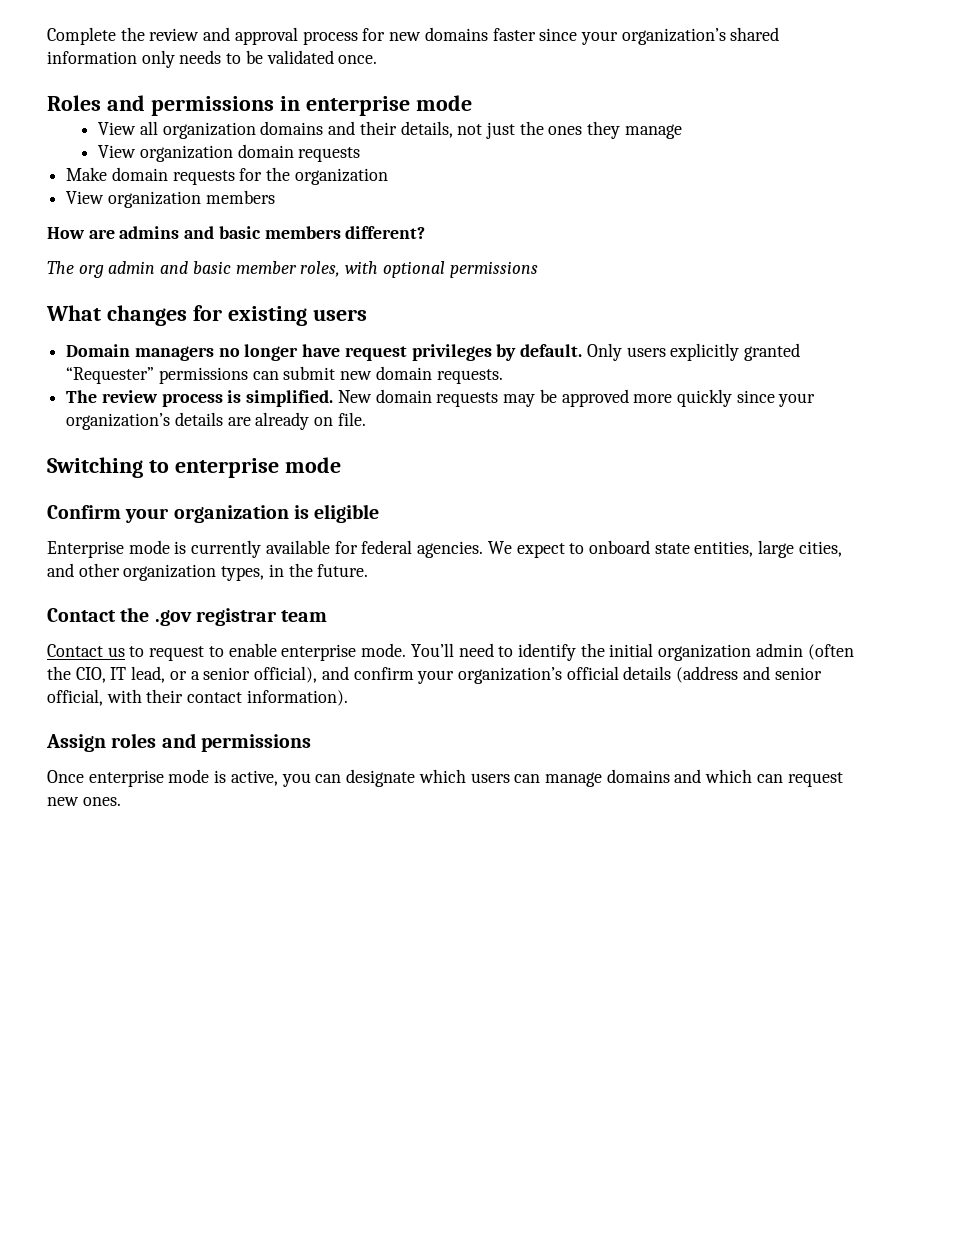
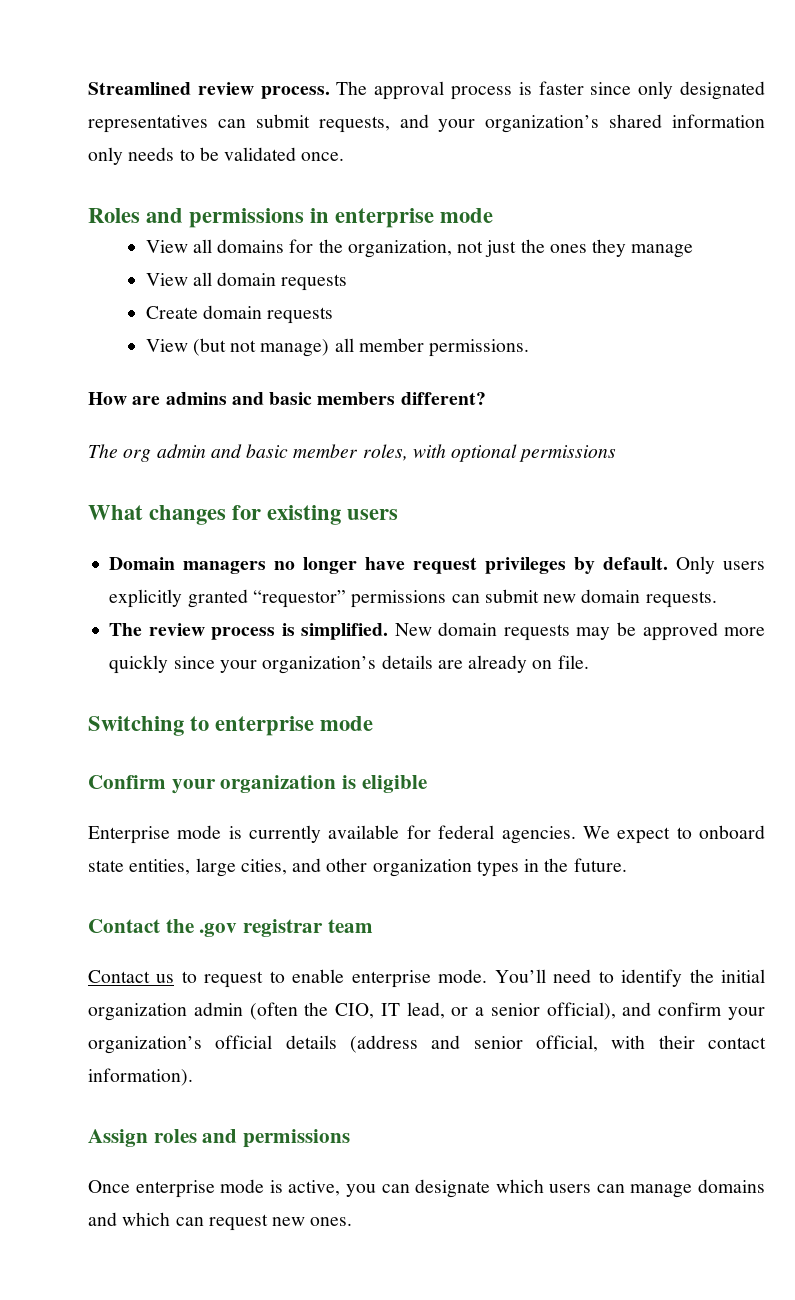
- Complete the review and approval process for new domains faster since your organization’s shared information only needs to be validated once.
+ Streamlined review process. The approval process is faster since only designated representatives can submit requests, and your organization’s shared information only needs to be validated once.
- View all organization domains and their details, not just the ones they manage
+ View all domains for the organization, not just the ones they manage
- View organization domain requests
- Make domain requests for the organization
- View organization members
+ View all domain requests
+ Create domain requests
+ View (but not manage) all member permissions.
- Only users explicitly granted “Requester” permissions can submit new domain requests.
+ Only users explicitly granted “requestor” permissions can submit new domain requests.
- We expect to onboard state entities, large cities, and other organization types, in the future.
+ We expect to onboard state entities, large cities, and other organization types in the future.

